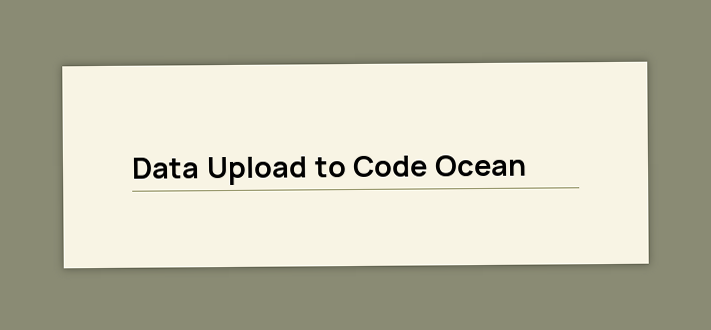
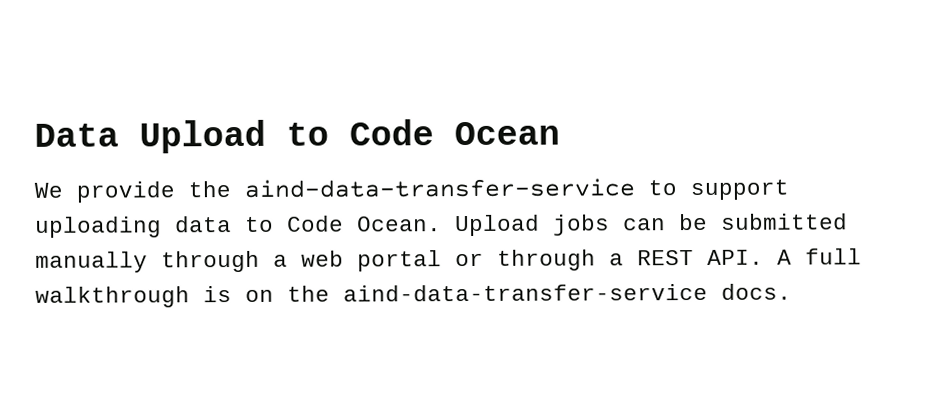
+ We provide the aind-data-transfer-service to support uploading data to Code Ocean. Upload jobs can be submitted manually through a web portal or through a REST API. A full walkthrough is on the aind-data-transfer-service docs.

